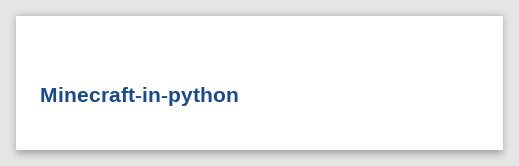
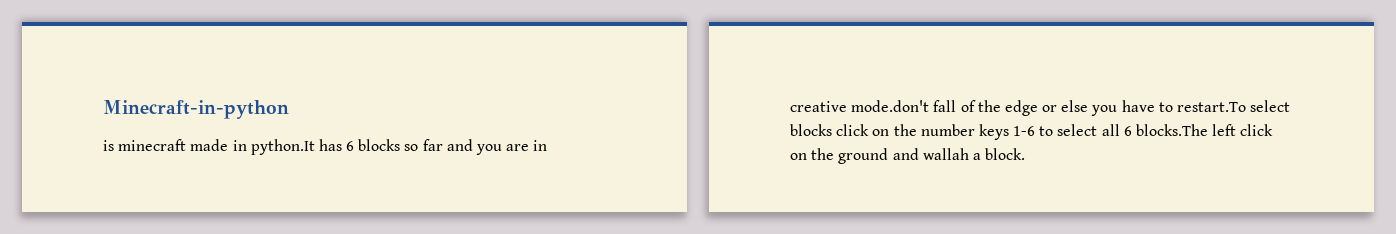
+ is minecraft made in python.It has 6 blocks so far and you are in creative mode.don't fall of the edge or else you have to restart.To select blocks click on the number keys 1-6 to select all 6 blocks.The left click on the ground and wallah a block.

